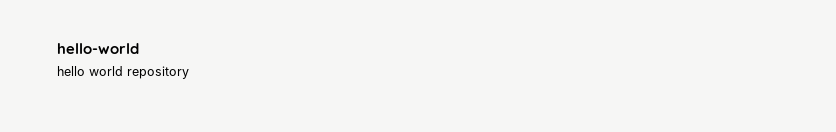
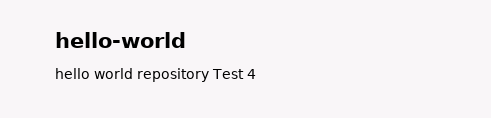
- hello world repository
+ hello world repository Test 4

